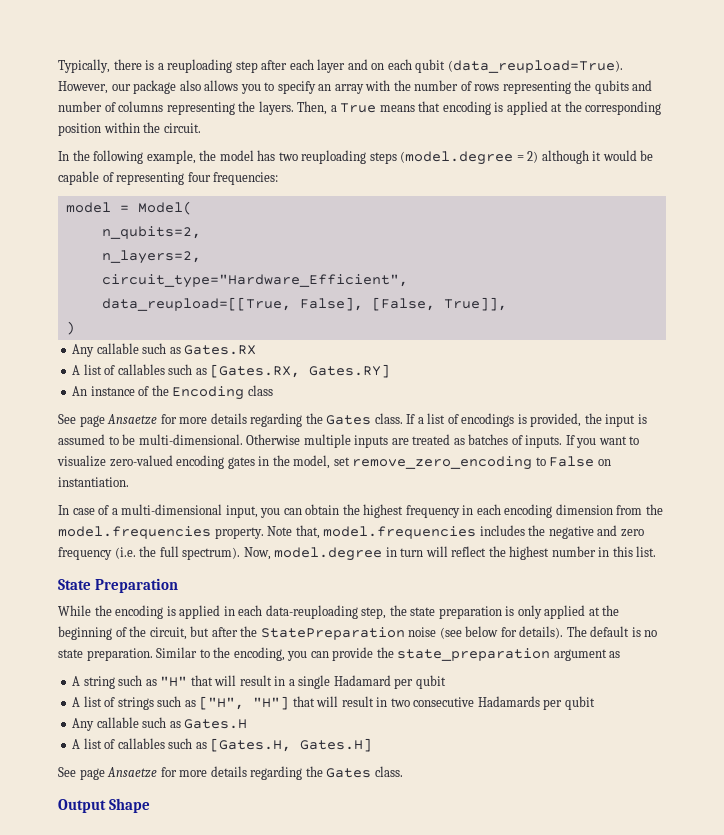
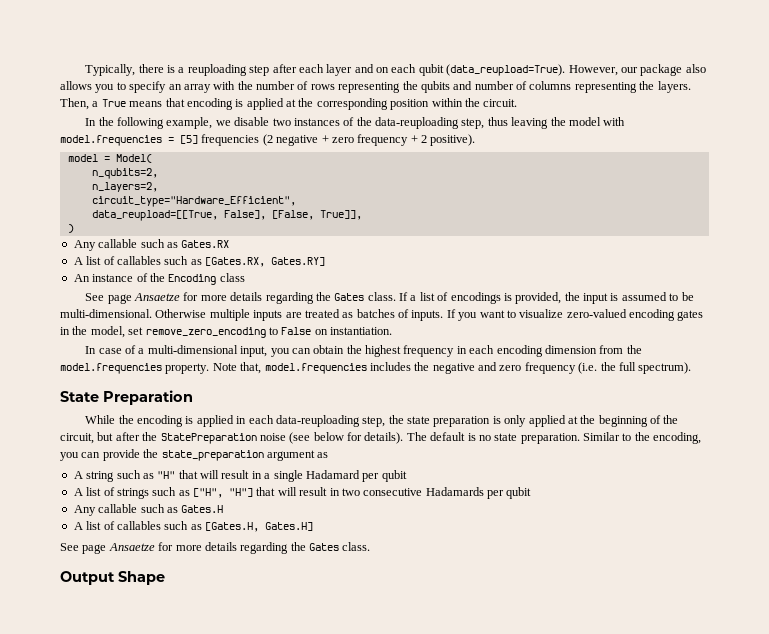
- In the following example, the model has two reuploading steps (model.degree = 2) although it would be capable of representing four frequencies:
+ In the following example, we disable two instances of the data-reuploading step, thus leaving the model with model.frequencies = [5] frequencies (2 negative + zero frequency + 2 positive).
- Now, model.degree in turn will reflect the highest number in this list.

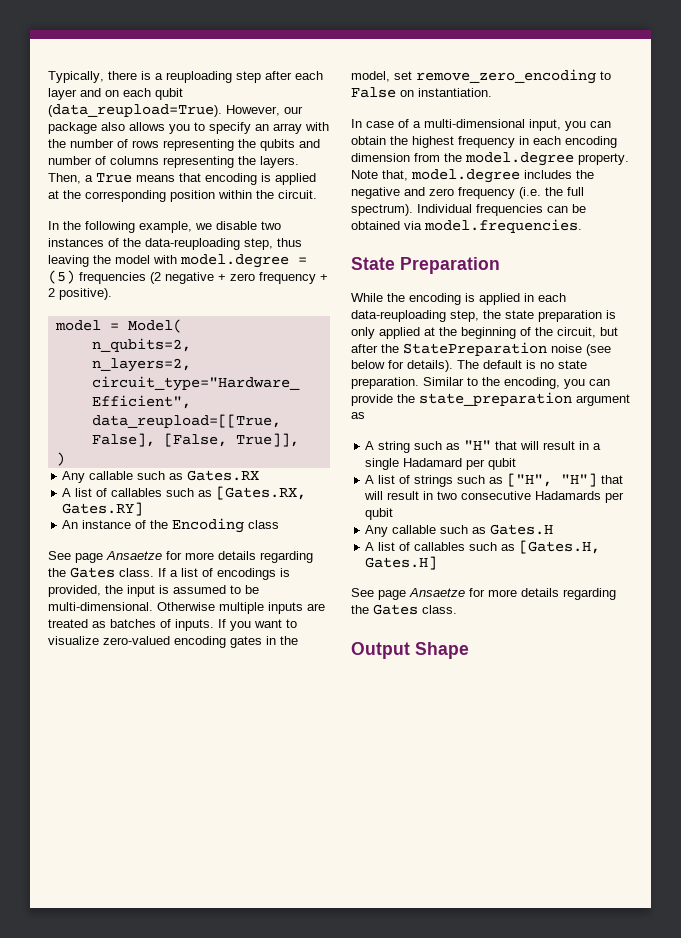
- In the following example, we disable two instances of the data-reuploading step, thus leaving the model with model.frequencies = [5] frequencies (2 negative + zero frequency + 2 positive).
+ In the following example, we disable two instances of the data-reuploading step, thus leaving the model with model.degree = (5) frequencies (2 negative + zero frequency + 2 positive).
- In case of a multi-dimensional input, you can obtain the highest frequency in each encoding dimension from the model.frequencies property.
+ In case of a multi-dimensional input, you can obtain the highest frequency in each encoding dimension from the model.degree property.
- Note that, model.frequencies includes the negative and zero frequency (i.e. the full spectrum).
+ Note that, model.degree includes the negative and zero frequency (i.e. the full spectrum). Individual frequencies can be obtained via model.frequencies.

